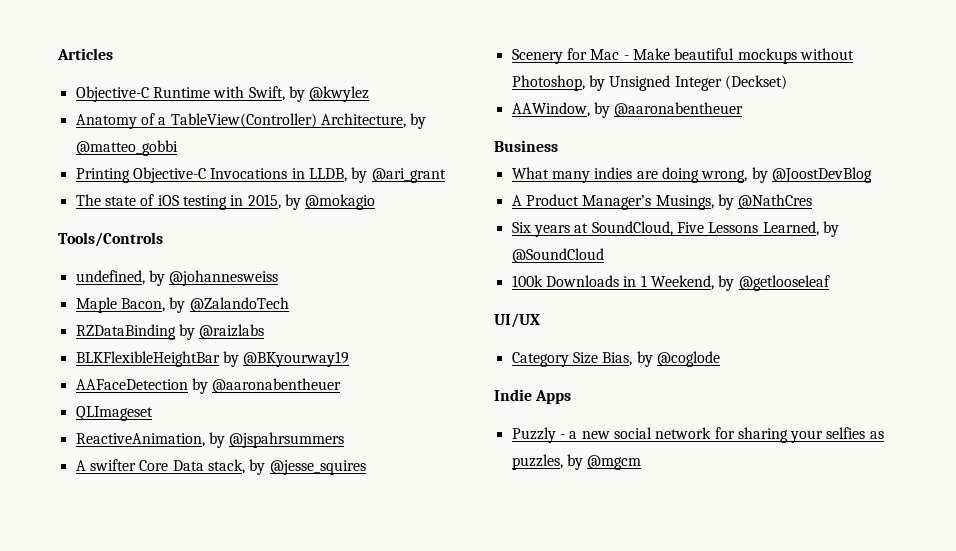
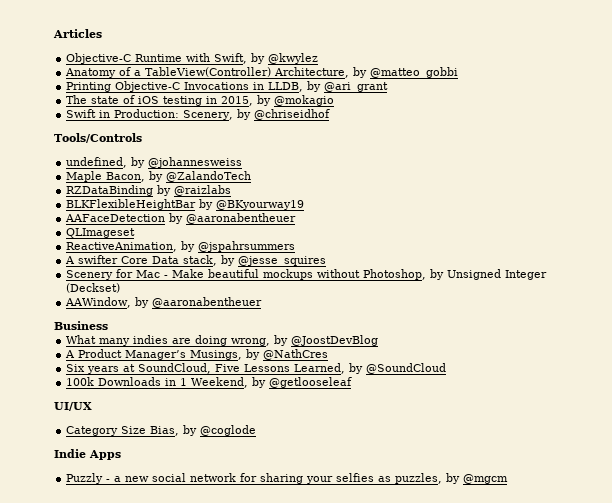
+ Swift in Production: Scenery, by @chriseidhof

